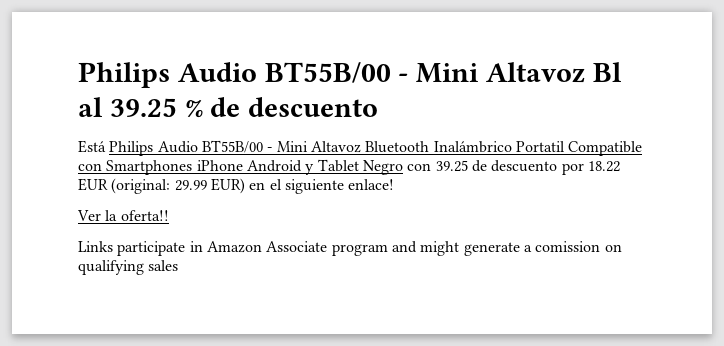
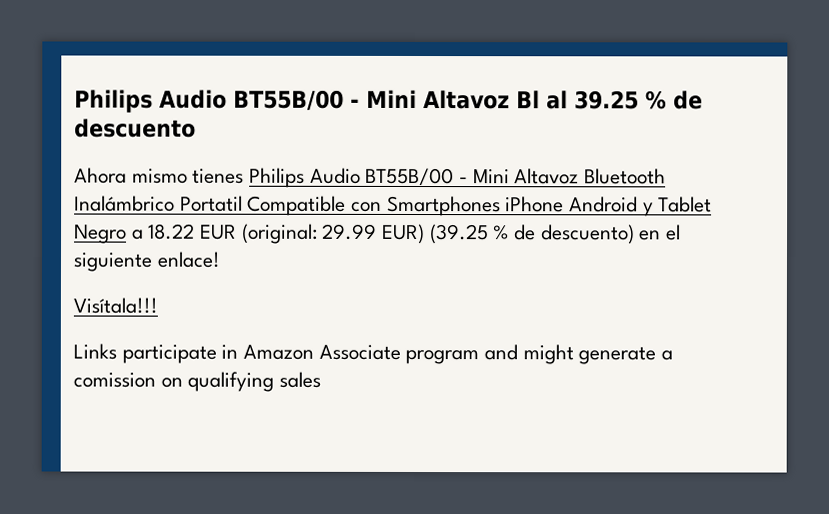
- Está Philips Audio BT55B/00 - Mini Altavoz Bluetooth Inalámbrico Portatil Compatible con Smartphones iPhone Android y Tablet Negro con 39.25 de descuento por 18.22 EUR (original: 29.99 EUR) en el siguiente enlace!
+ Ahora mismo tienes Philips Audio BT55B/00 - Mini Altavoz Bluetooth Inalámbrico Portatil Compatible con Smartphones iPhone Android y Tablet Negro a 18.22 EUR (original: 29.99 EUR) (39.25 % de descuento) en el siguiente enlace!
- Ver la oferta!!
+ Visítala!!!

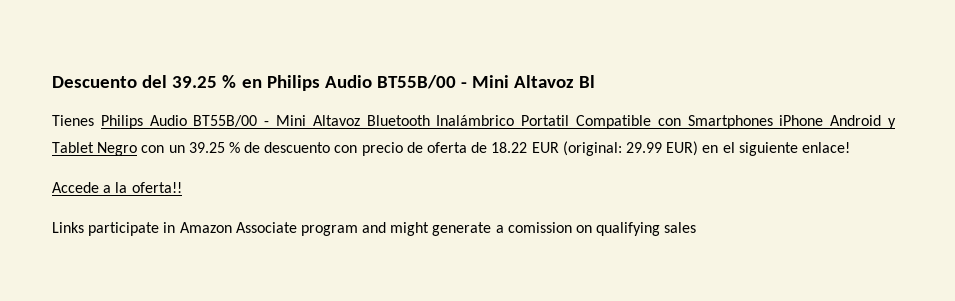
- Philips Audio BT55B/00 - Mini Altavoz Bl al 39.25 % de descuento
- Ahora mismo tienes Philips Audio BT55B/00 - Mini Altavoz Bluetooth Inalámbrico Portatil Compatible con Smartphones iPhone Android y Tablet Negro a 18.22 EUR (original: 29.99 EUR) (39.25 % de descuento) en el siguiente enlace!
+ Descuento del 39.25 % en Philips Audio BT55B/00 - Mini Altavoz Bl
+ Tienes Philips Audio BT55B/00 - Mini Altavoz Bluetooth Inalámbrico Portatil Compatible con Smartphones iPhone Android y Tablet Negro con un 39.25 % de descuento con precio de oferta de 18.22 EUR (original: 29.99 EUR) en el siguiente enlace!
- Visítala!!!
+ Accede a la oferta!!

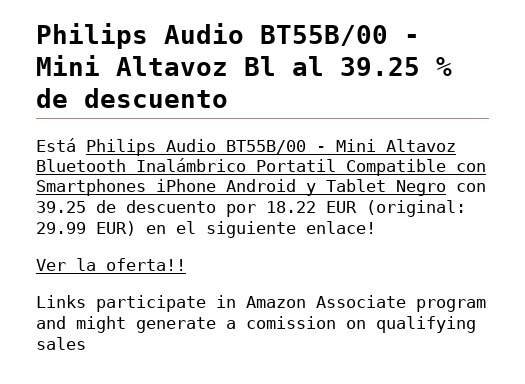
- Descuento del 39.25 % en Philips Audio BT55B/00 - Mini Altavoz Bl
- Tienes Philips Audio BT55B/00 - Mini Altavoz Bluetooth Inalámbrico Portatil Compatible con Smartphones iPhone Android y Tablet Negro con un 39.25 % de descuento con precio de oferta de 18.22 EUR (original: 29.99 EUR) en el siguiente enlace!
+ Philips Audio BT55B/00 - Mini Altavoz Bl al 39.25 % de descuento
+ Está Philips Audio BT55B/00 - Mini Altavoz Bluetooth Inalámbrico Portatil Compatible con Smartphones iPhone Android y Tablet Negro con 39.25 de descuento por 18.22 EUR (original: 29.99 EUR) en el siguiente enlace!
- Accede a la oferta!!
+ Ver la oferta!!

